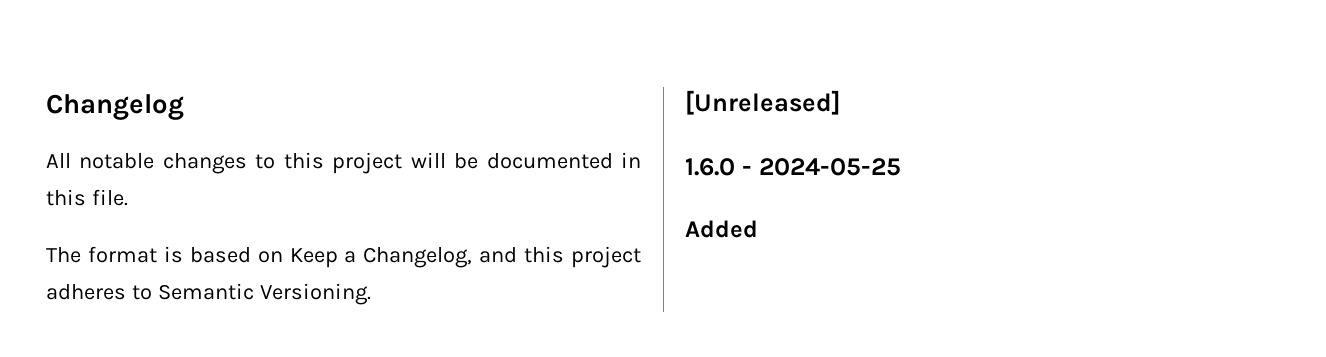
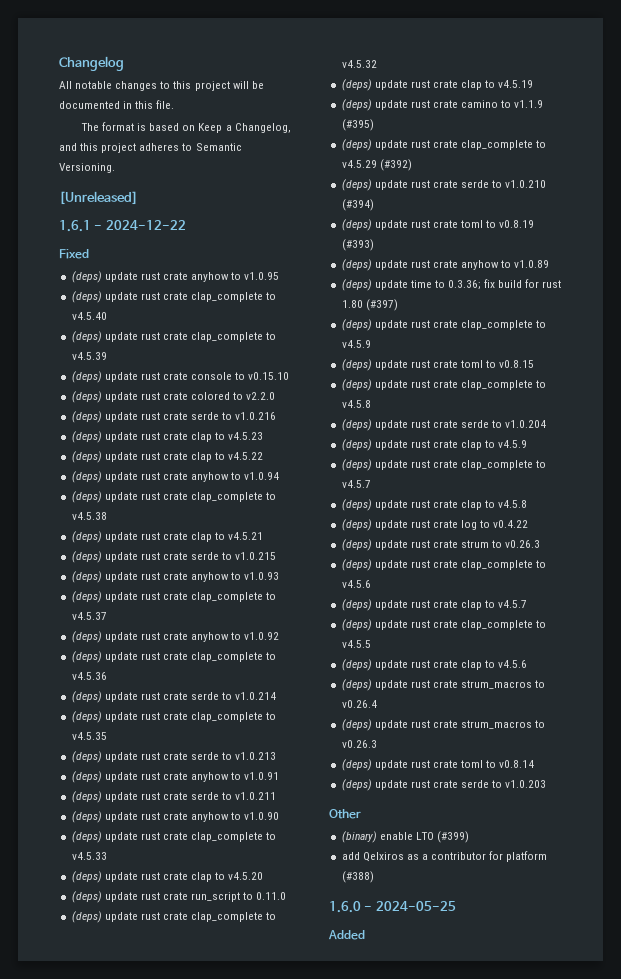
+ 1.6.1 - 2024-12-22
+ Fixed
+ (deps) update rust crate anyhow to v1.0.95
+ (deps) update rust crate clap_complete to v4.5.40
+ (deps) update rust crate clap_complete to v4.5.39
+ (deps) update rust crate console to v0.15.10
+ (deps) update rust crate colored to v2.2.0
+ (deps) update rust crate serde to v1.0.216
+ (deps) update rust crate clap to v4.5.23
+ (deps) update rust crate clap to v4.5.22
+ (deps) update rust crate anyhow to v1.0.94
+ (deps) update rust crate clap_complete to v4.5.38
+ (deps) update rust crate clap to v4.5.21
+ (deps) update rust crate serde to v1.0.215
+ (deps) update rust crate anyhow to v1.0.93
+ (deps) update rust crate clap_complete to v4.5.37
+ (deps) update rust crate anyhow to v1.0.92
+ (deps) update rust crate clap_complete to v4.5.36
+ (deps) update rust crate serde to v1.0.214
+ (deps) update rust crate clap_complete to v4.5.35
+ (deps) update rust crate serde to v1.0.213
+ (deps) update rust crate anyhow to v1.0.91
+ (deps) update rust crate serde to v1.0.211
+ (deps) update rust crate anyhow to v1.0.90
+ (deps) update rust crate clap_complete to v4.5.33
+ (deps) update rust crate clap to v4.5.20
+ (deps) update rust crate run_script to 0.11.0
+ (deps) update rust crate clap_complete to v4.5.32
+ (deps) update rust crate clap to v4.5.19
+ (deps) update rust crate camino to v1.1.9 (#395)
+ (deps) update rust crate clap_complete to v4.5.29 (#392)
+ (deps) update rust crate serde to v1.0.210 (#394)
+ (deps) update rust crate toml to v0.8.19 (#393)
+ (deps) update rust crate anyhow to v1.0.89
+ (deps) update time to 0.3.36; fix build for rust 1.80 (#397)
+ (deps) update rust crate clap_complete to v4.5.9
+ (deps) update rust crate toml to v0.8.15
+ (deps) update rust crate clap_complete to v4.5.8
+ (deps) update rust crate serde to v1.0.204
+ (deps) update rust crate clap to v4.5.9
+ (deps) update rust crate clap_complete to v4.5.7
+ (deps) update rust crate clap to v4.5.8
+ (deps) update rust crate log to v0.4.22
+ (deps) update rust crate strum to v0.26.3
+ (deps) update rust crate clap_complete to v4.5.6
+ (deps) update rust crate clap to v4.5.7
+ (deps) update rust crate clap_complete to v4.5.5
+ (deps) update rust crate clap to v4.5.6
+ (deps) update rust crate strum_macros to v0.26.4
+ (deps) update rust crate strum_macros to v0.26.3
+ (deps) update rust crate toml to v0.8.14
+ (deps) update rust crate serde to v1.0.203
+ Other
+ (binary) enable LTO (#399)
+ add Qelxiros as a contributor for platform (#388)

